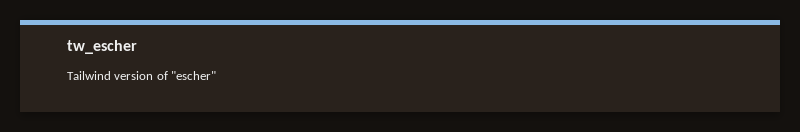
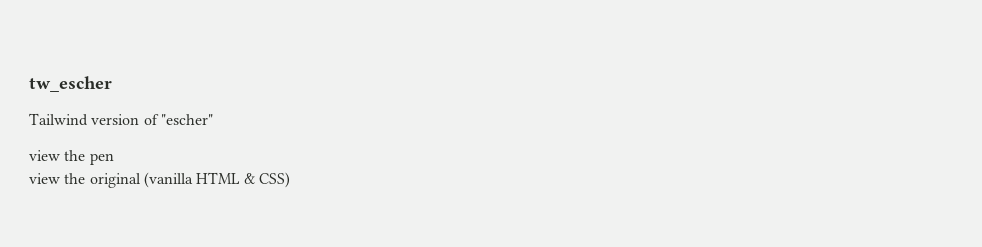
+ view the pen
+ view the original (vanilla HTML & CSS)

